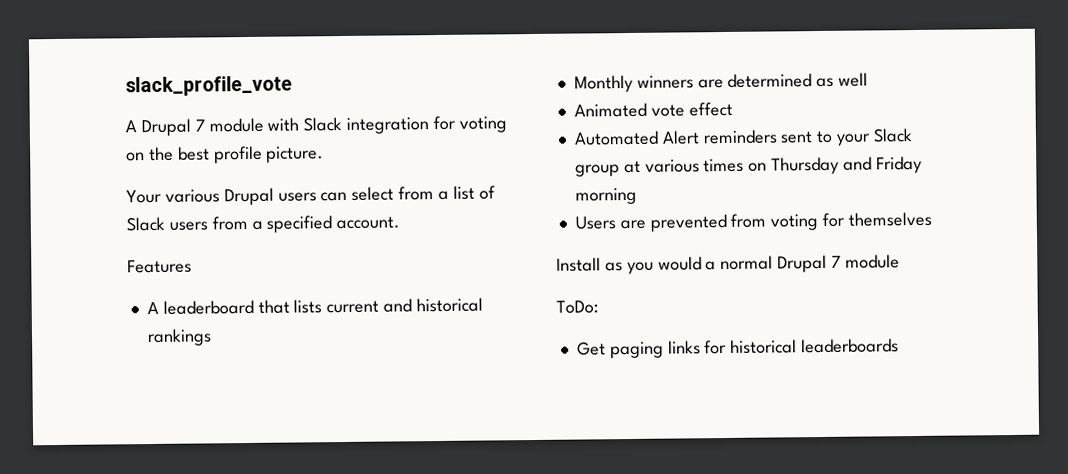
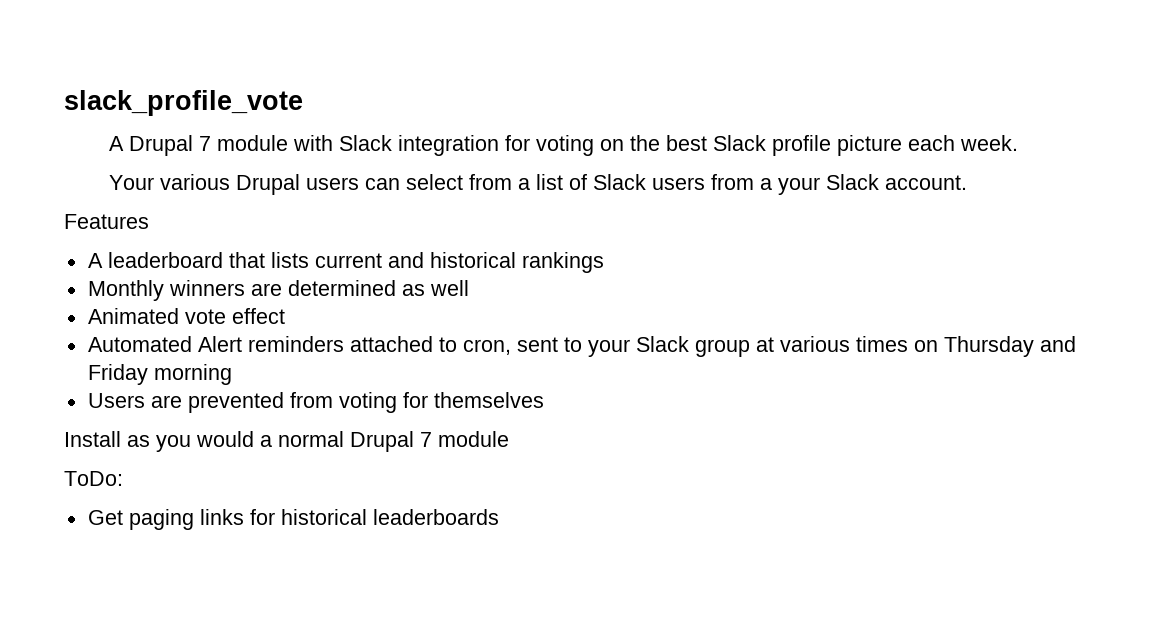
- A Drupal 7 module with Slack integration for voting on the best profile picture.
+ A Drupal 7 module with Slack integration for voting on the best Slack profile picture each week.
- Your various Drupal users can select from a list of Slack users from a specified account.
+ Your various Drupal users can select from a list of Slack users from a your Slack account.
- Automated Alert reminders sent to your Slack group at various times on Thursday and Friday morning
+ Automated Alert reminders attached to cron, sent to your Slack group at various times on Thursday and Friday morning

